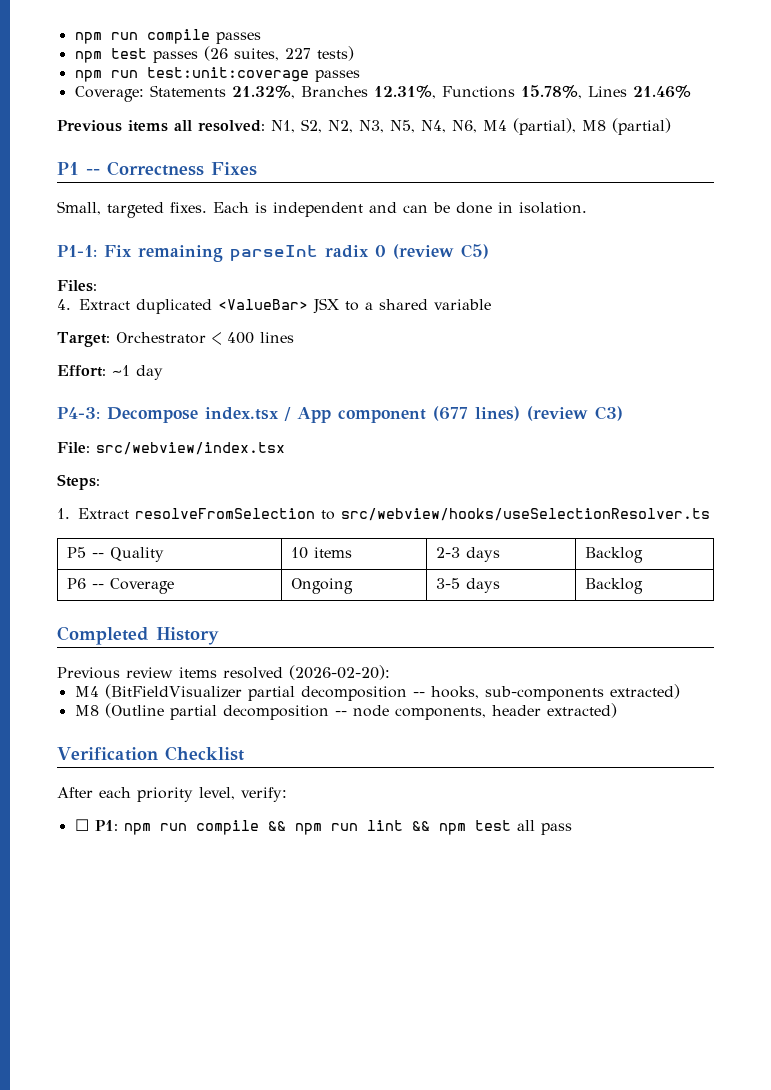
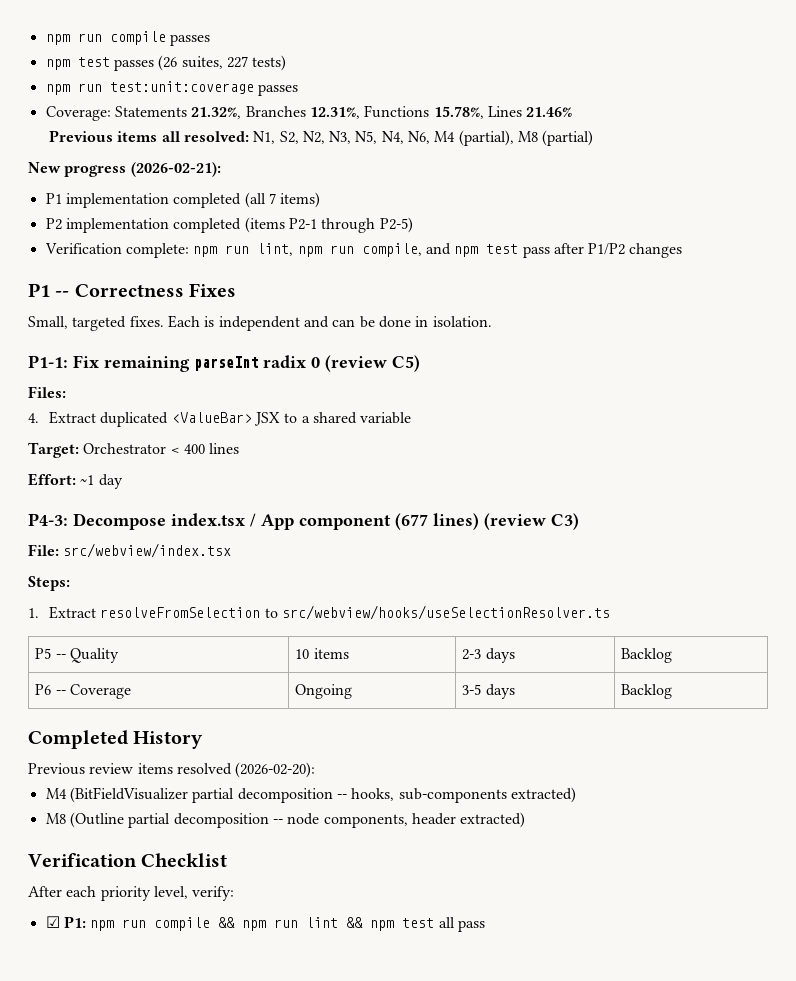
+ New progress (2026-02-21):
+ P1 implementation completed (all 7 items)
+ P2 implementation completed (items P2-1 through P2-5)
+ Verification complete: npm run lint, npm run compile, and npm test pass after P1/P2 changes
- ☐ P1: npm run compile && npm run lint && npm test all pass
+ ☑ P1: npm run compile && npm run lint && npm test all pass

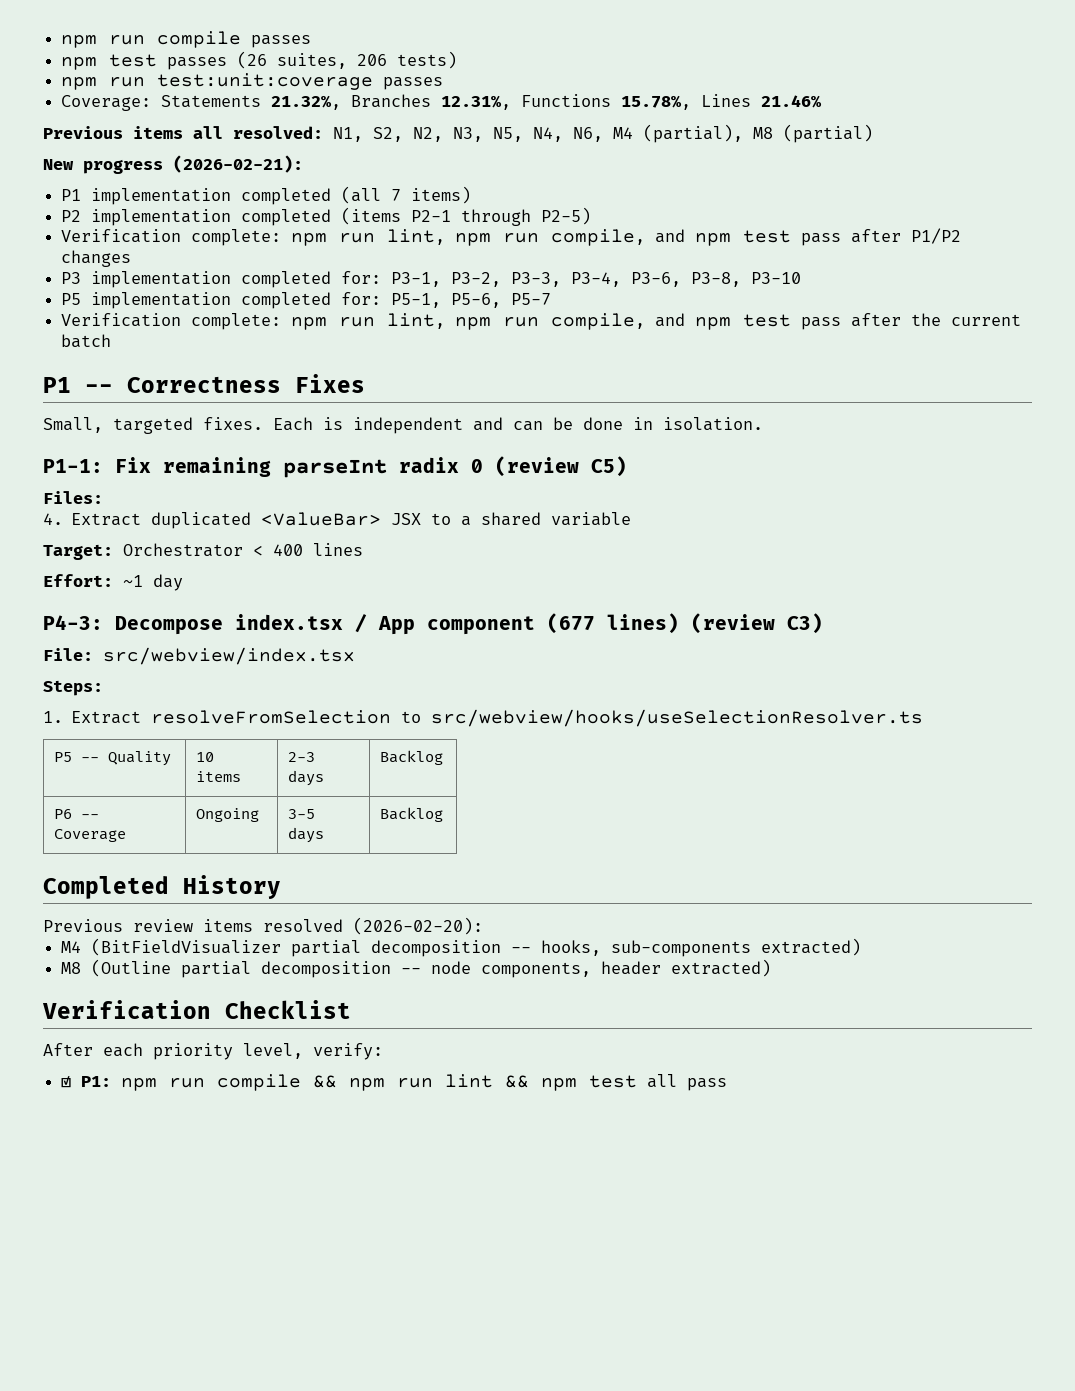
- npm test passes (26 suites, 227 tests)
+ npm test passes (26 suites, 206 tests)
+ P3 implementation completed for: P3-1, P3-2, P3-3, P3-4, P3-6, P3-8, P3-10
+ P5 implementation completed for: P5-1, P5-6, P5-7
+ Verification complete: npm run lint, npm run compile, and npm test pass after the current batch

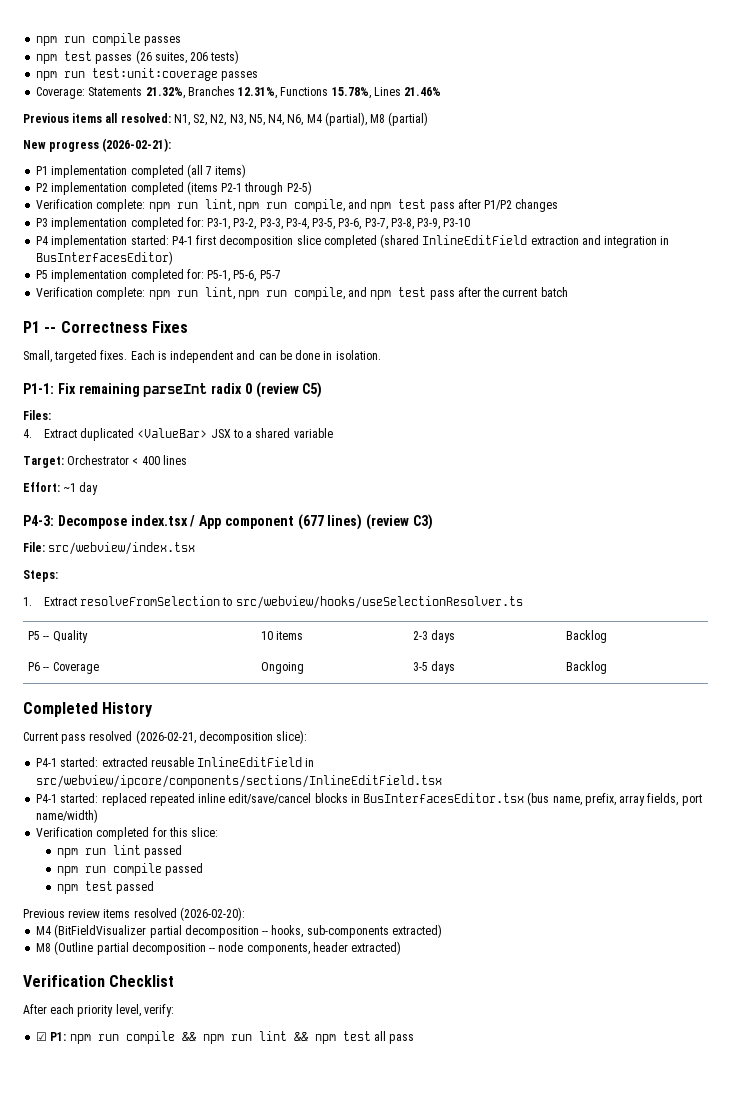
- P3 implementation completed for: P3-1, P3-2, P3-3, P3-4, P3-6, P3-8, P3-10
+ P3 implementation completed for: P3-1, P3-2, P3-3, P3-4, P3-5, P3-6, P3-7, P3-8, P3-9, P3-10
+ P4 implementation started: P4-1 first decomposition slice completed (shared InlineEditField extraction and integration in BusInterfacesEditor)
+ Current pass resolved (2026-02-21, decomposition slice):
+ P4-1 started: extracted reusable InlineEditField in src/webview/ipcore/components/sections/InlineEditField.tsx
+ P4-1 started: replaced repeated inline edit/save/cancel blocks in BusInterfacesEditor.tsx (bus name, prefix, array fields, port name/width)
+ Verification completed for this slice:
+ npm run lint passed
+ npm run compile passed
+ npm test passed

